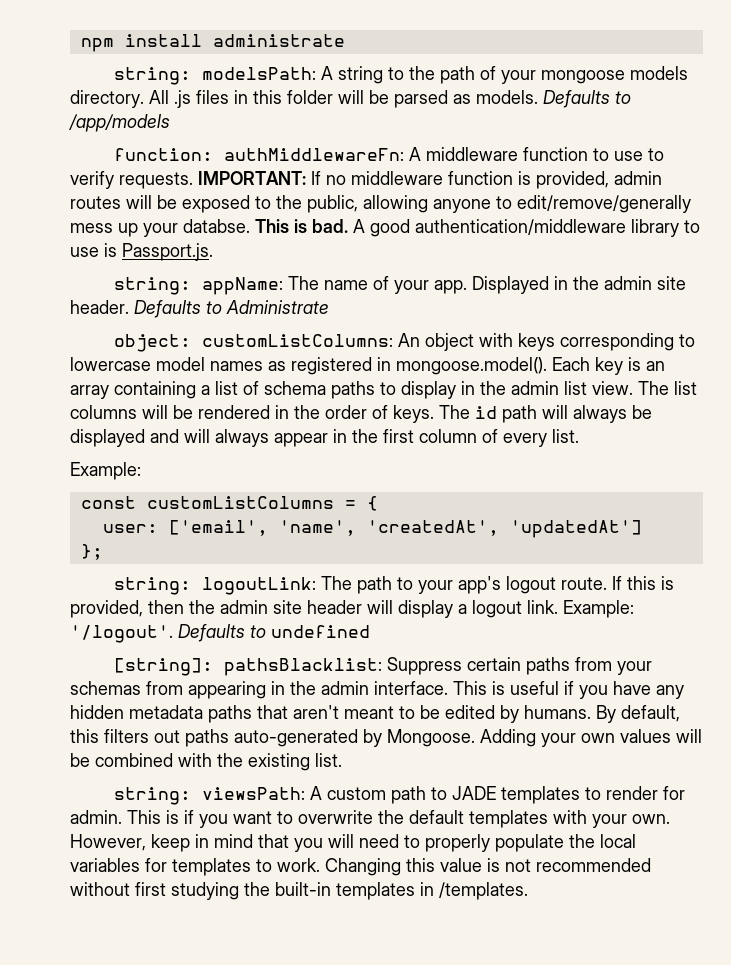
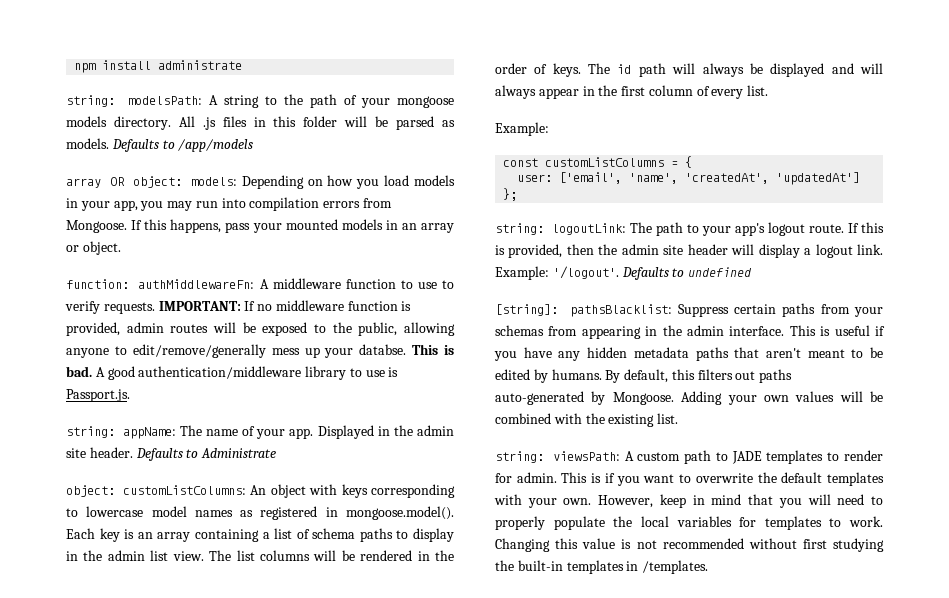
+ array OR object: models: Depending on how you load models in your app, you may run into compilation errors from Mongoose. If this happens, pass your mounted models in an array or object.

